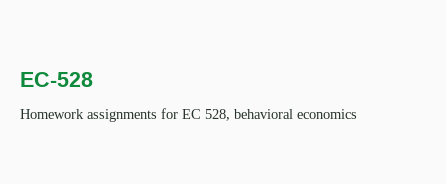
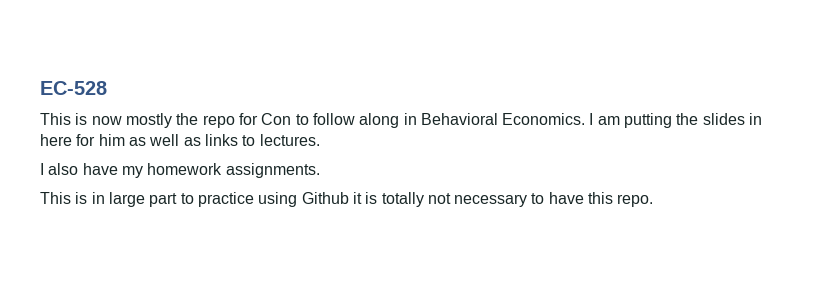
- Homework assignments for EC 528, behavioral economics
+ This is now mostly the repo for Con to follow along in Behavioral Economics. I am putting the slides in here for him as well as links to lectures.
+ I also have my homework assignments.
+ This is in large part to practice using Github it is totally not necessary to have this repo.

